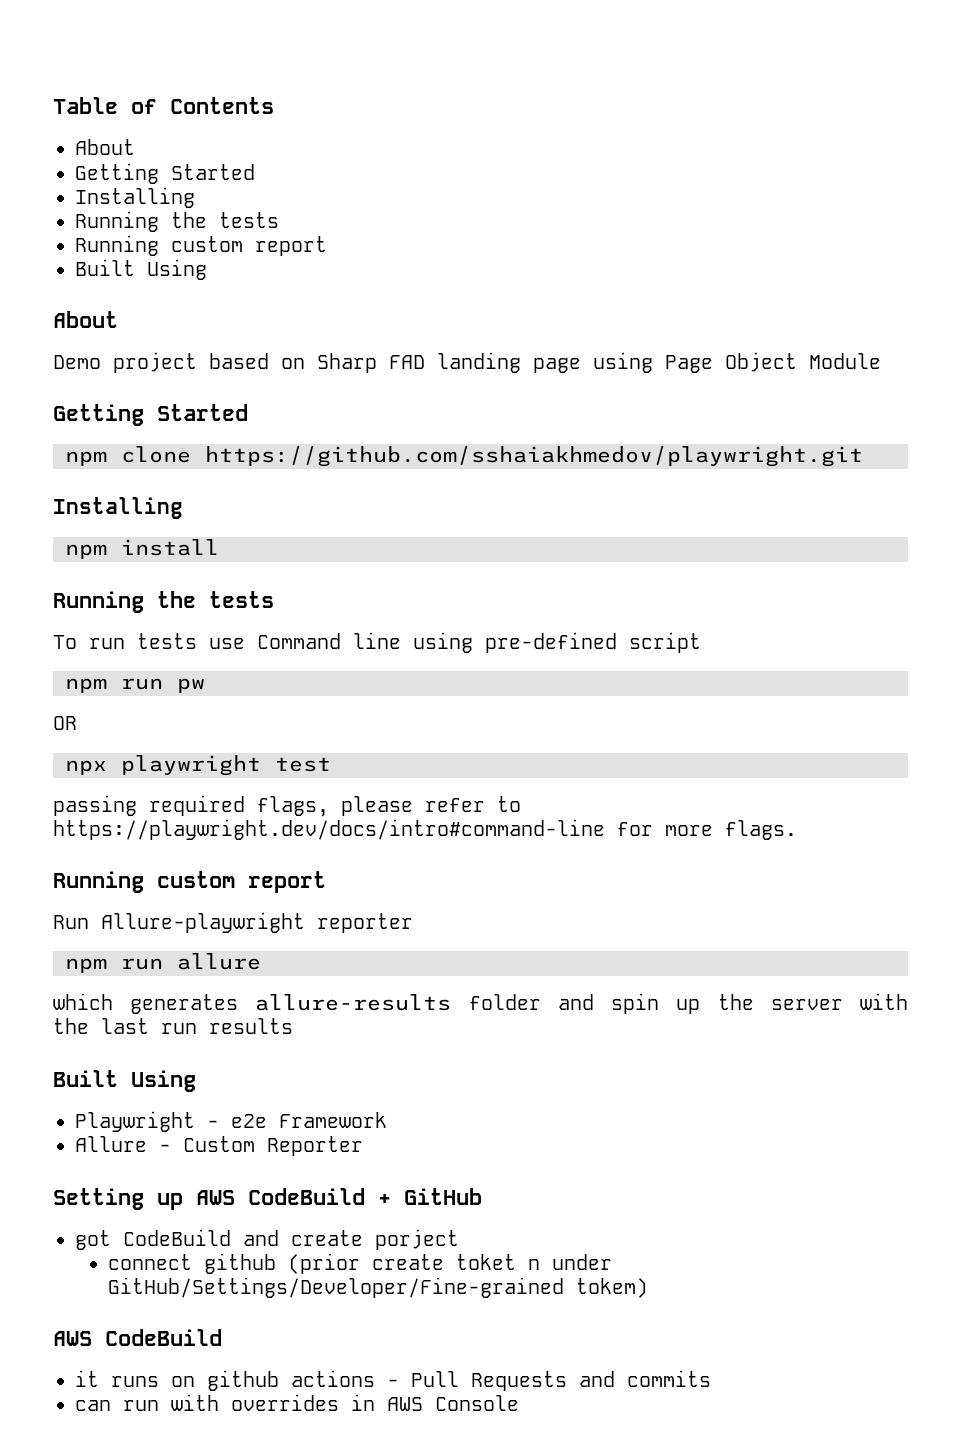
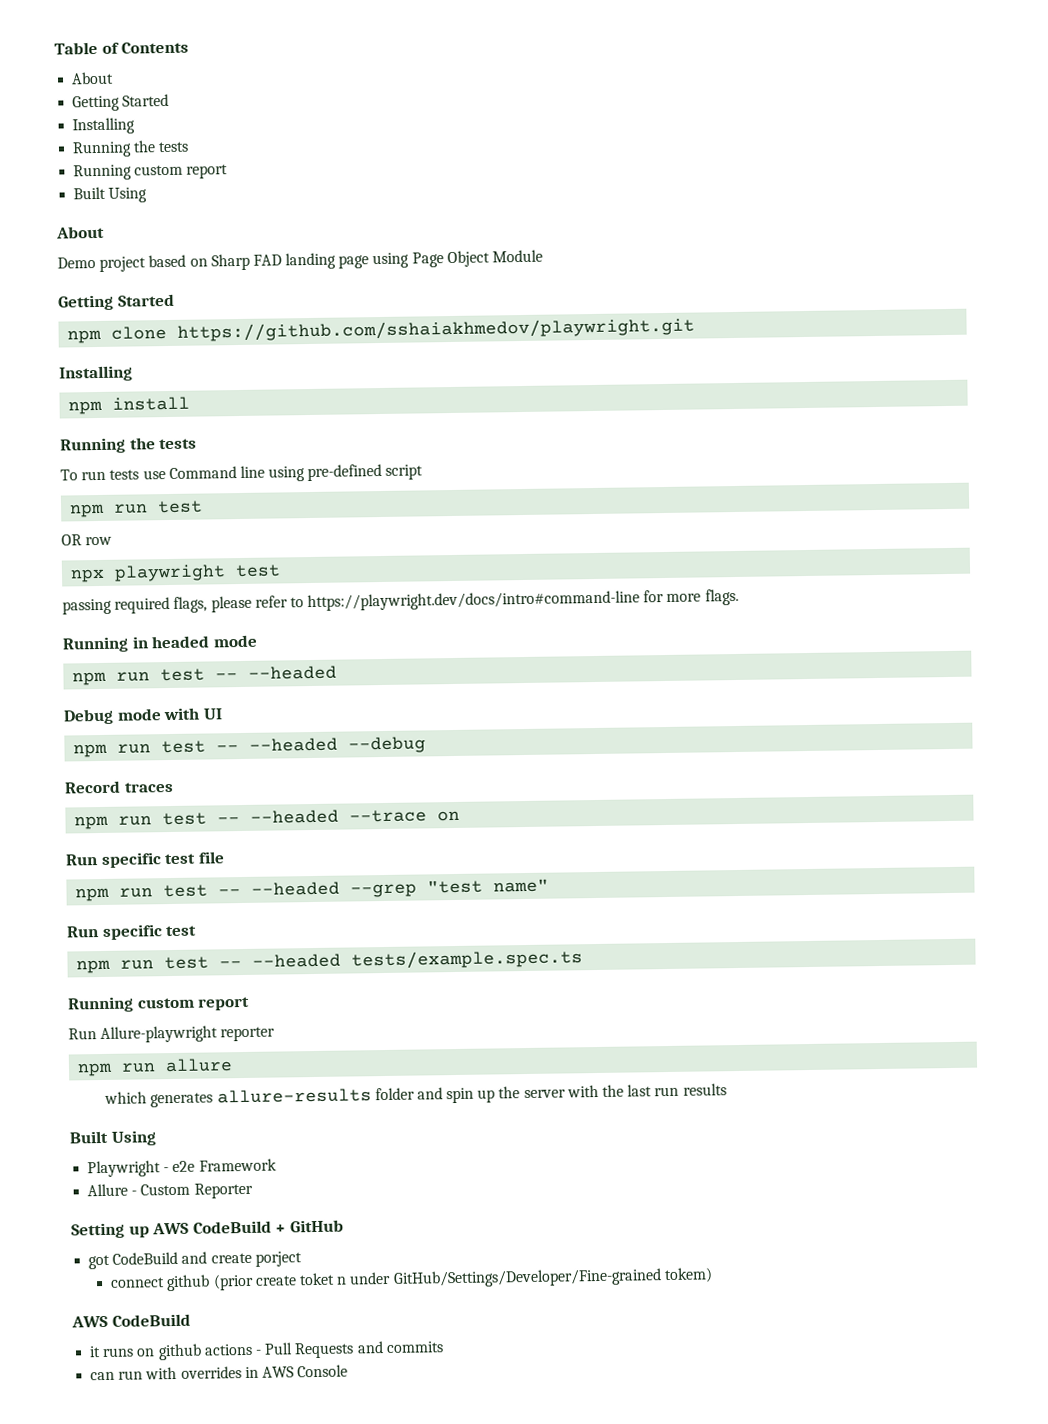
  To run tests use Command line using pre-defined script
- npm run pw
+ npm run test
- OR
+ OR row
+ Running in headed mode
+ npm run test -- --headed
+ Debug mode with UI
+ npm run test -- --headed --debug
+ Record traces
+ npm run test -- --headed --trace on
+ Run specific test file
+ npm run test -- --headed --grep "test name"
+ Run specific test
+ npm run test -- --headed tests/example.spec.ts

